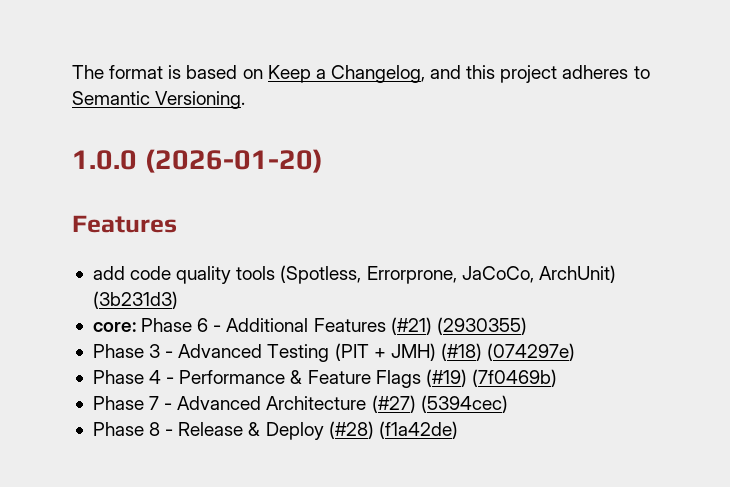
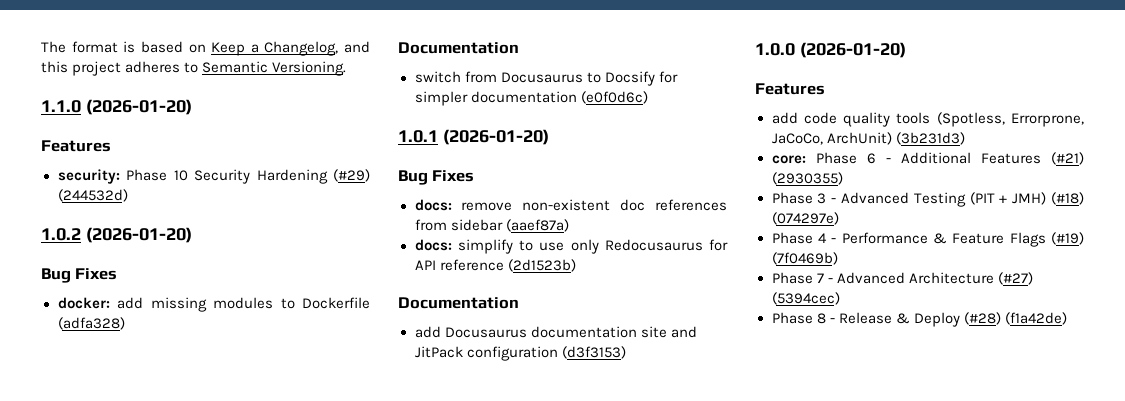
+ 1.1.0 (2026-01-20)
+ Features
+ security: Phase 10 Security Hardening (#29) (244532d)
+ 1.0.2 (2026-01-20)
+ Bug Fixes
+ docker: add missing modules to Dockerfile (adfa328)
+ Documentation
+ switch from Docusaurus to Docsify for simpler documentation (e0f0d6c)
+ 1.0.1 (2026-01-20)
+ Bug Fixes
+ docs: remove non-existent doc references from sidebar (aaef87a)
+ docs: simplify to use only Redocusaurus for API reference (2d1523b)
+ Documentation
+ add Docusaurus documentation site and JitPack configuration (d3f3153)

